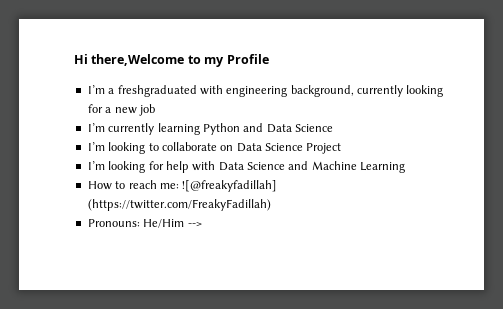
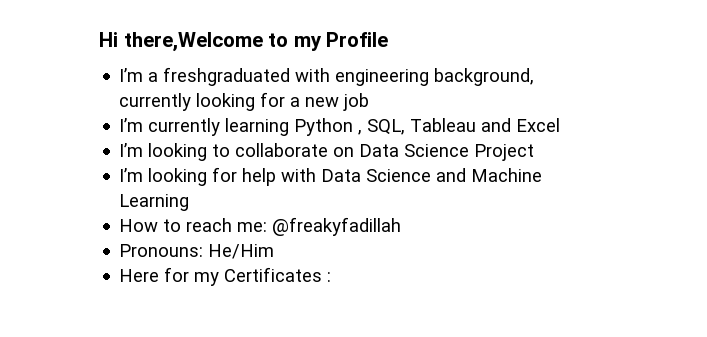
- I’m currently learning Python and Data Science
+ I’m currently learning Python , SQL, Tableau and Excel
- How to reach me: ![@freakyfadillah] (https://twitter.com/FreakyFadillah)
+ How to reach me: @freakyfadillah
- Pronouns: He/Him -->
+ Pronouns: He/Him
+ Here for my Certificates :

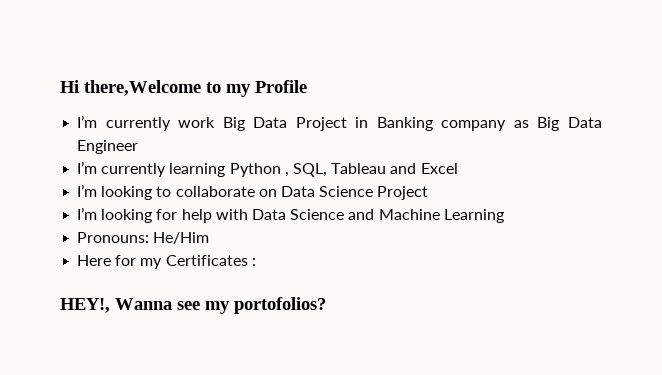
- I’m a freshgraduated with engineering background, currently looking for a new job
+ I’m currently work Big Data Project in Banking company as Big Data Engineer
- How to reach me: @freakyfadillah
+ HEY!, Wanna see my portofolios?

